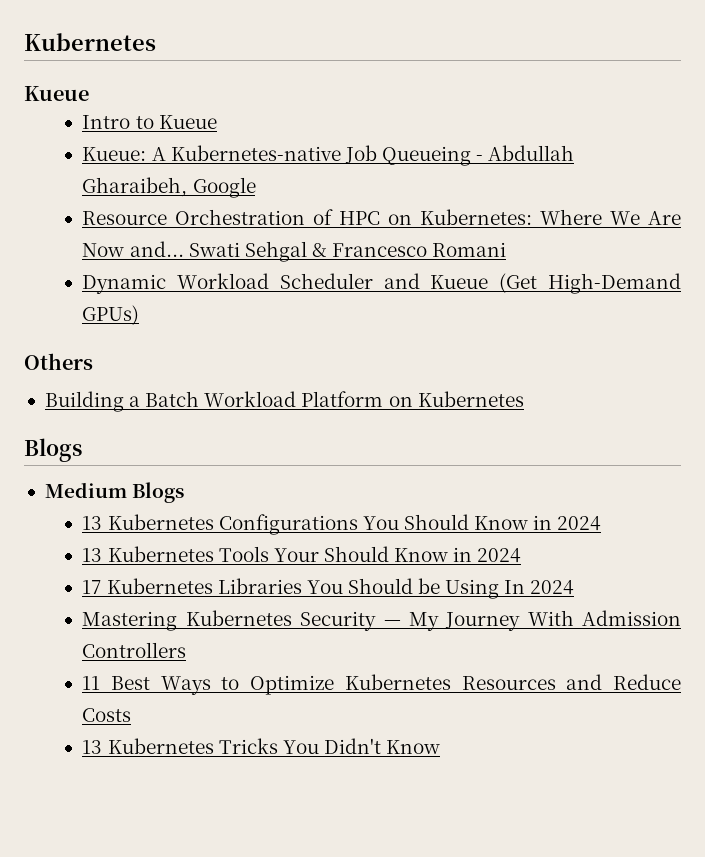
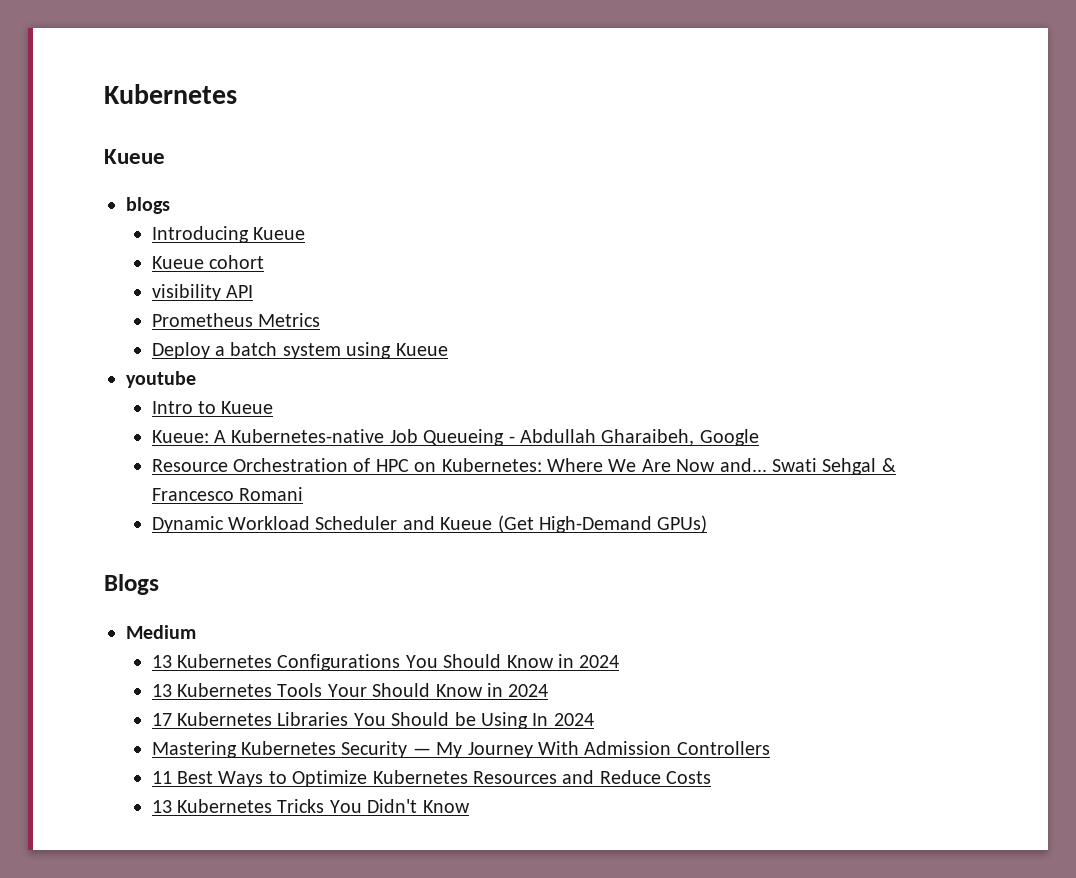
+ blogs
+ Introducing Kueue
+ Kueue cohort
+ visibility API
+ Prometheus Metrics
+ Deploy a batch system using Kueue
+ youtube
- Others
- Building a Batch Workload Platform on Kubernetes
- Medium Blogs
+ Medium

